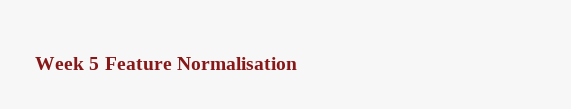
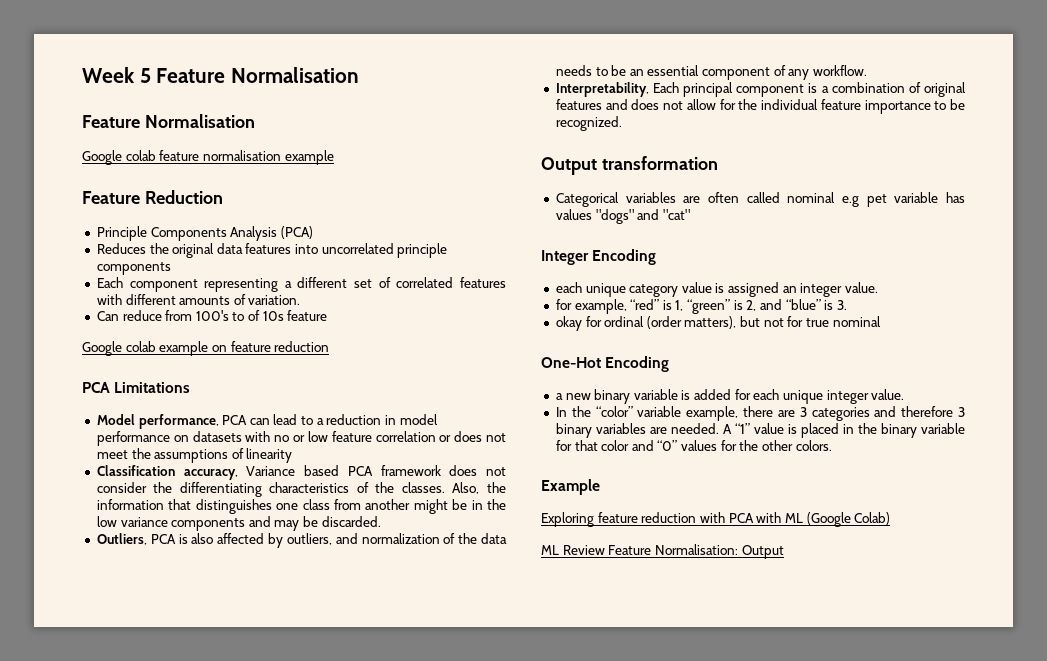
  Week 5 Feature Normalisation
+ Feature Normalisation
+ Google colab feature normalisation example
+ Feature Reduction
+ Principle Components Analysis (PCA)
+ Reduces the original data features into uncorrelated principle components
+ Each component representing a different set of correlated features with different amounts of variation.
+ Can reduce from 100's to of 10s feature
+ Google colab example on feature reduction
+ PCA Limitations
+ Model performance, PCA can lead to a reduction in model performance on datasets with no or low feature correlation or does not meet the assumptions of linearity
+ Classification accuracy, Variance based PCA framework does not consider the differentiating characteristics of the classes. Also, the information that distinguishes one class from another might be in the low variance components and may be discarded.
+ Outliers, PCA is also affected by outliers, and normalization of the data needs to be an essential component of any workflow.
+ Interpretability, Each principal component is a combination of original features and does not allow for the individual feature importance to be recognized.
+ Output transformation
+ Categorical variables are often called nominal e.g pet variable has values "dogs" and "cat"
+ Integer Encoding
+ each unique category value is assigned an integer value.
+ for example, “red” is 1, “green” is 2, and “blue” is 3.
+ okay for ordinal (order matters), but not for true nominal
+ One-Hot Encoding
+ a new binary variable is added for each unique integer value.
+ In the “color” variable example, there are 3 categories and therefore 3 binary variables are needed. A “1” value is placed in the binary variable for that color and “0” values for the other colors.
+ Example
+ Exploring feature reduction with PCA with ML (Google Colab)
+ ML Review Feature Normalisation: Output

